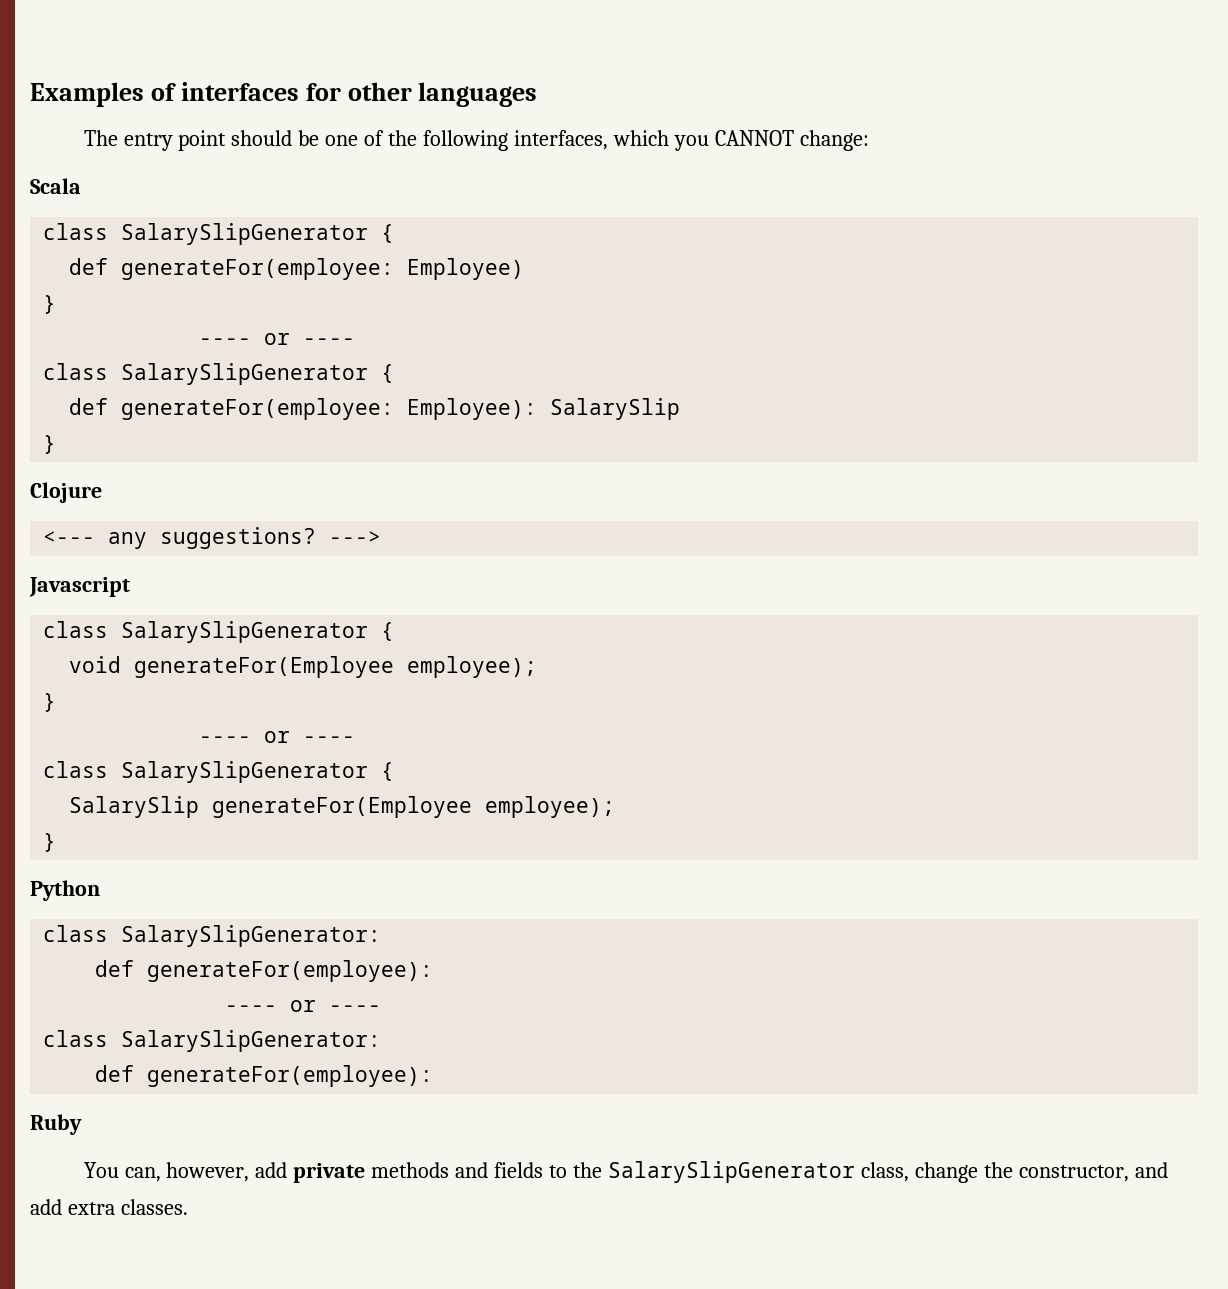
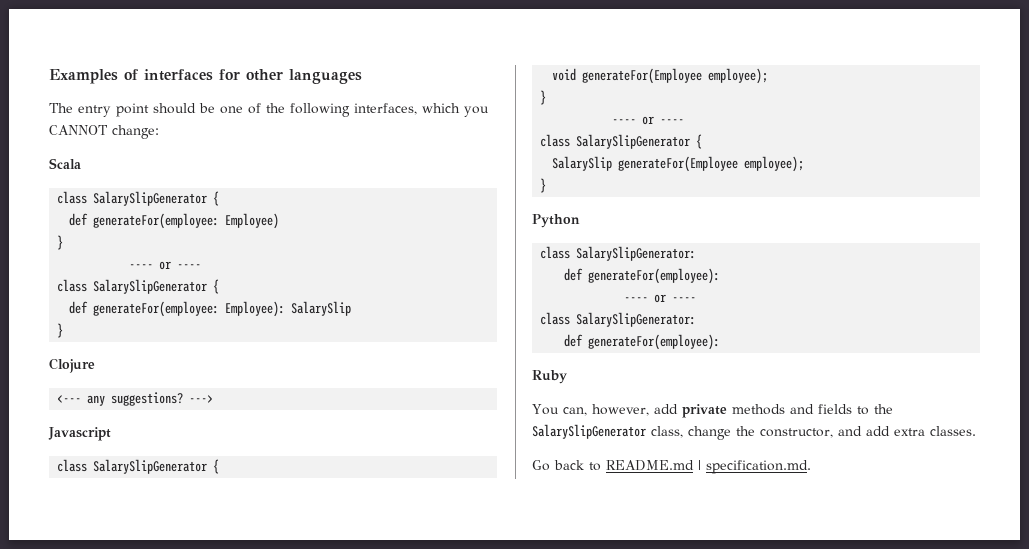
+ Go back to README.md | specification.md.

